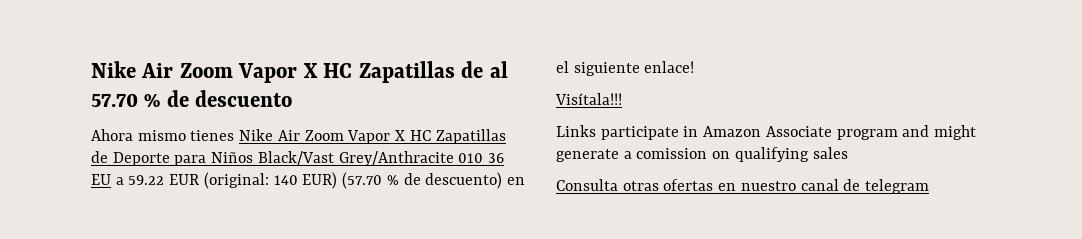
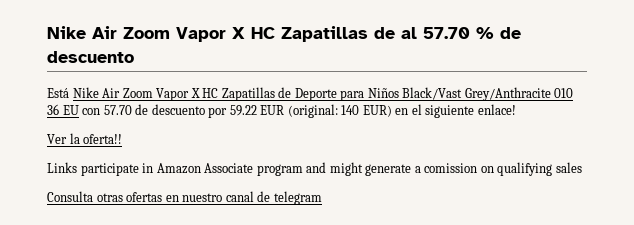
- Ahora mismo tienes Nike Air Zoom Vapor X HC Zapatillas de Deporte para Niños Black/Vast Grey/Anthracite 010 36 EU a 59.22 EUR (original: 140 EUR) (57.70 % de descuento) en el siguiente enlace!
+ Está Nike Air Zoom Vapor X HC Zapatillas de Deporte para Niños Black/Vast Grey/Anthracite 010 36 EU con 57.70 de descuento por 59.22 EUR (original: 140 EUR) en el siguiente enlace!
- Visítala!!!
+ Ver la oferta!!

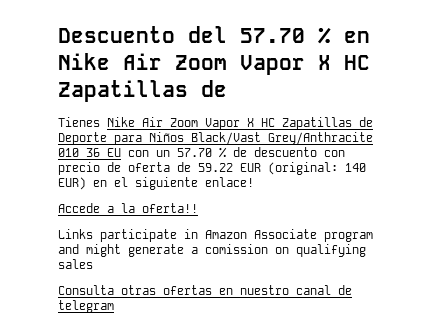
- Nike Air Zoom Vapor X HC Zapatillas de al 57.70 % de descuento
- Está Nike Air Zoom Vapor X HC Zapatillas de Deporte para Niños Black/Vast Grey/Anthracite 010 36 EU con 57.70 de descuento por 59.22 EUR (original: 140 EUR) en el siguiente enlace!
+ Descuento del 57.70 % en Nike Air Zoom Vapor X HC Zapatillas de
+ Tienes Nike Air Zoom Vapor X HC Zapatillas de Deporte para Niños Black/Vast Grey/Anthracite 010 36 EU con un 57.70 % de descuento con precio de oferta de 59.22 EUR (original: 140 EUR) en el siguiente enlace!
- Ver la oferta!!
+ Accede a la oferta!!

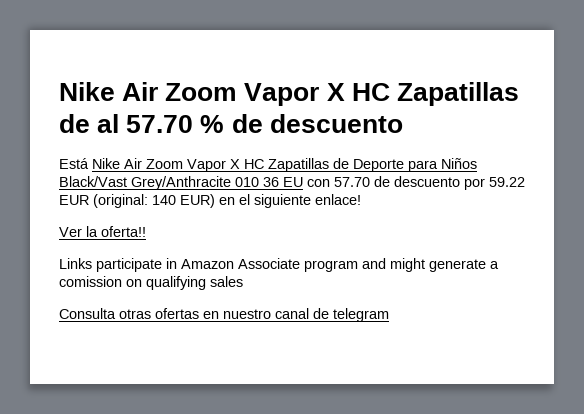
- Descuento del 57.70 % en Nike Air Zoom Vapor X HC Zapatillas de
- Tienes Nike Air Zoom Vapor X HC Zapatillas de Deporte para Niños Black/Vast Grey/Anthracite 010 36 EU con un 57.70 % de descuento con precio de oferta de 59.22 EUR (original: 140 EUR) en el siguiente enlace!
+ Nike Air Zoom Vapor X HC Zapatillas de al 57.70 % de descuento
+ Está Nike Air Zoom Vapor X HC Zapatillas de Deporte para Niños Black/Vast Grey/Anthracite 010 36 EU con 57.70 de descuento por 59.22 EUR (original: 140 EUR) en el siguiente enlace!
- Accede a la oferta!!
+ Ver la oferta!!

